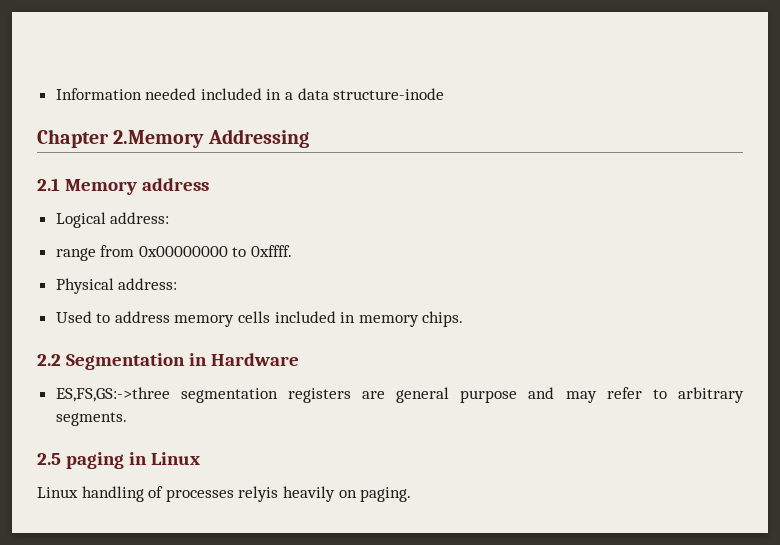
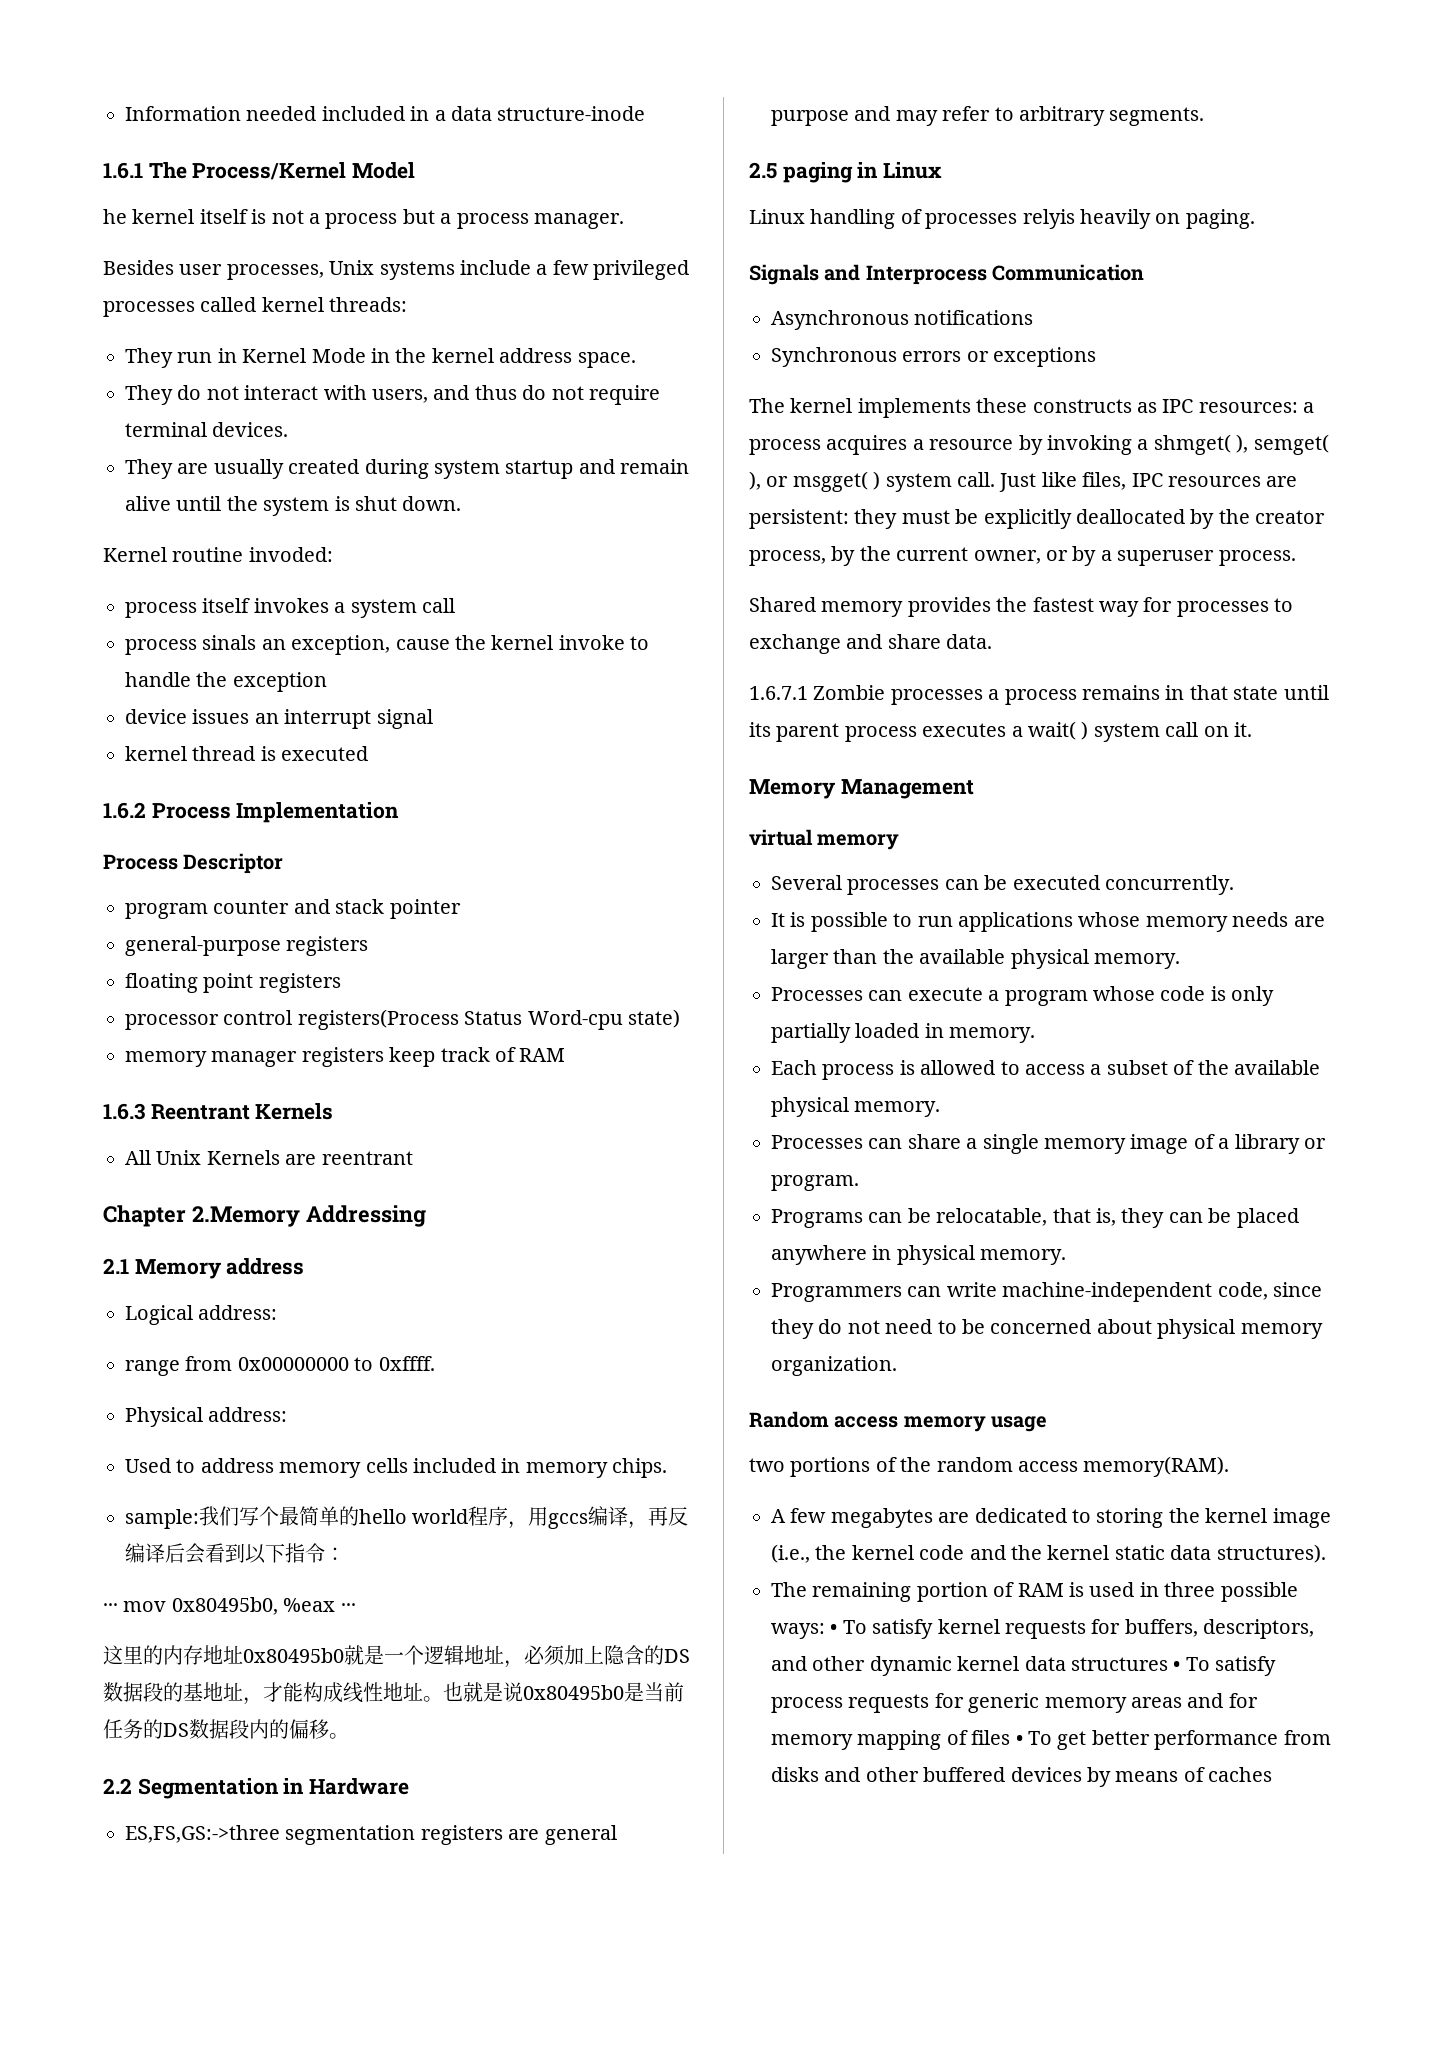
+ 1.6.1 The Process/Kernel Model
+ he kernel itself is not a process but a process manager.
+ Besides user processes, Unix systems include a few privileged processes called kernel threads:
+ They run in Kernel Mode in the kernel address space.
+ They do not interact with users, and thus do not require terminal devices.
+ They are usually created during system startup and remain alive until the system is shut down.
+ Kernel routine invoded:
+ process itself invokes a system call
+ process sinals an exception, cause the kernel invoke to handle the exception
+ device issues an interrupt signal
+ kernel thread is executed
+ 1.6.2 Process Implementation
+ Process Descriptor
+ program counter and stack pointer
+ general-purpose registers
+ floating point registers
+ processor control registers(Process Status Word-cpu state)
+ memory manager registers keep track of RAM
+ 1.6.3 Reentrant Kernels
+ All Unix Kernels are reentrant
+ sample:我们写个最简单的hello world程序，用gccs编译，再反编译后会看到以下指令：
+ ··· mov 0x80495b0, %eax ···
+ 这里的内存地址0x80495b0就是一个逻辑地址，必须加上隐含的DS数据段的基地址，才能构成线性地址。也就是说0x80495b0是当前任务的DS数据段内的偏移。
+ Signals and Interprocess Communication
+ Asynchronous notifications
+ Synchronous errors or exceptions
+ The kernel implements these constructs as IPC resources: a process acquires a resource by invoking a shmget( ), semget( ), or msgget( ) system call. Just like files, IPC resources are persistent: they must be explicitly deallocated by the creator process, by the current owner, or by a superuser process.
+ Shared memory provides the fastest way for processes to exchange and share data.
+ 1.6.7.1 Zombie processes a process remains in that state until its parent process executes a wait( ) system call on it.
+ Memory Management
+ virtual memory
+ Several processes can be executed concurrently.
+ It is possible to run applications whose memory needs are larger than the available physical memory.
+ Processes can execute a program whose code is only partially loaded in memory.
+ Each process is allowed to access a subset of the available physical memory.
+ Processes can share a single memory image of a library or program.
+ Programs can be relocatable, that is, they can be placed anywhere in physical memory.
+ Programmers can write machine-independent code, since they do not need to be concerned about physical memory organization.
+ Random access memory usage
+ two portions of the random access memory(RAM).
+ A few megabytes are dedicated to storing the kernel image (i.e., the kernel code and the kernel static data structures).
+ The remaining portion of RAM is used in three possible ways: • To satisfy kernel requests for buffers, descriptors, and other dynamic kernel data structures • To satisfy process requests for generic memory areas and for memory mapping of files • To get better performance from disks and other buffered devices by means of caches

